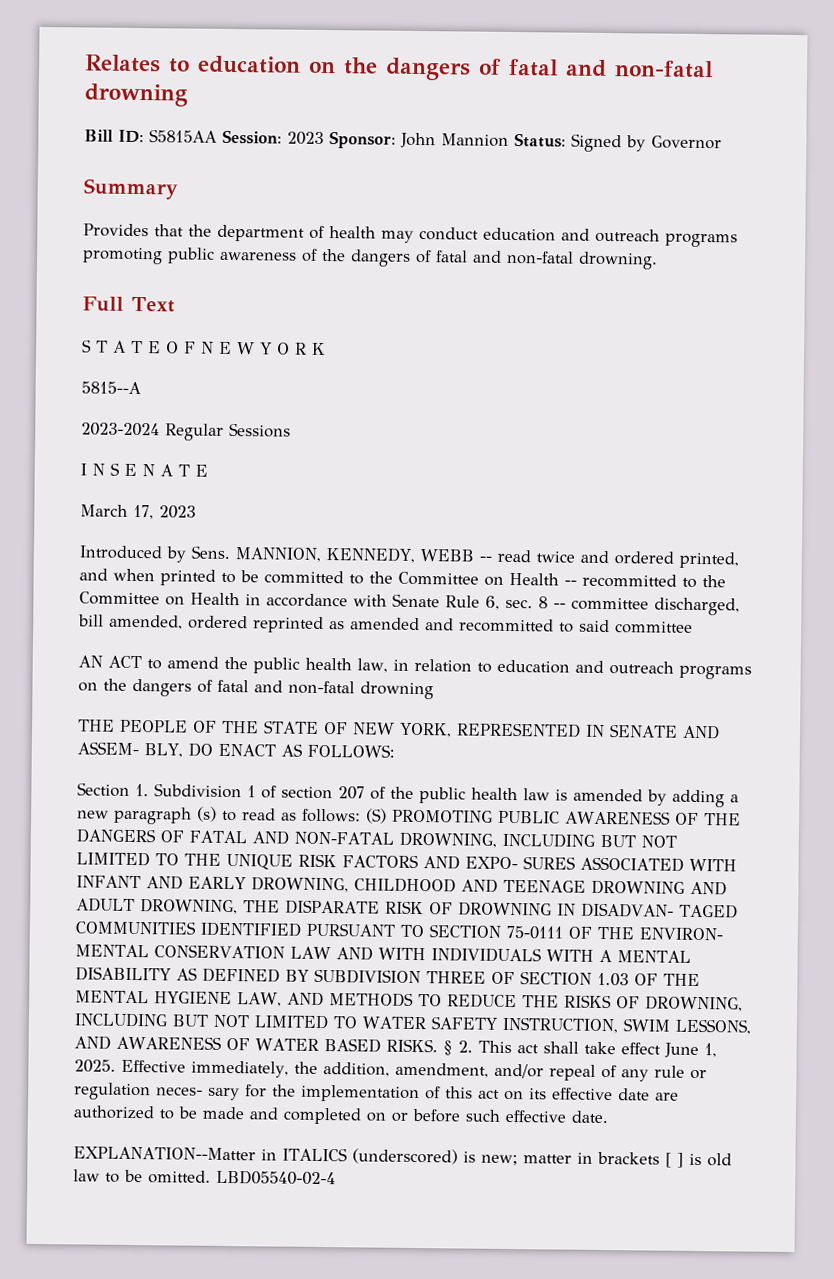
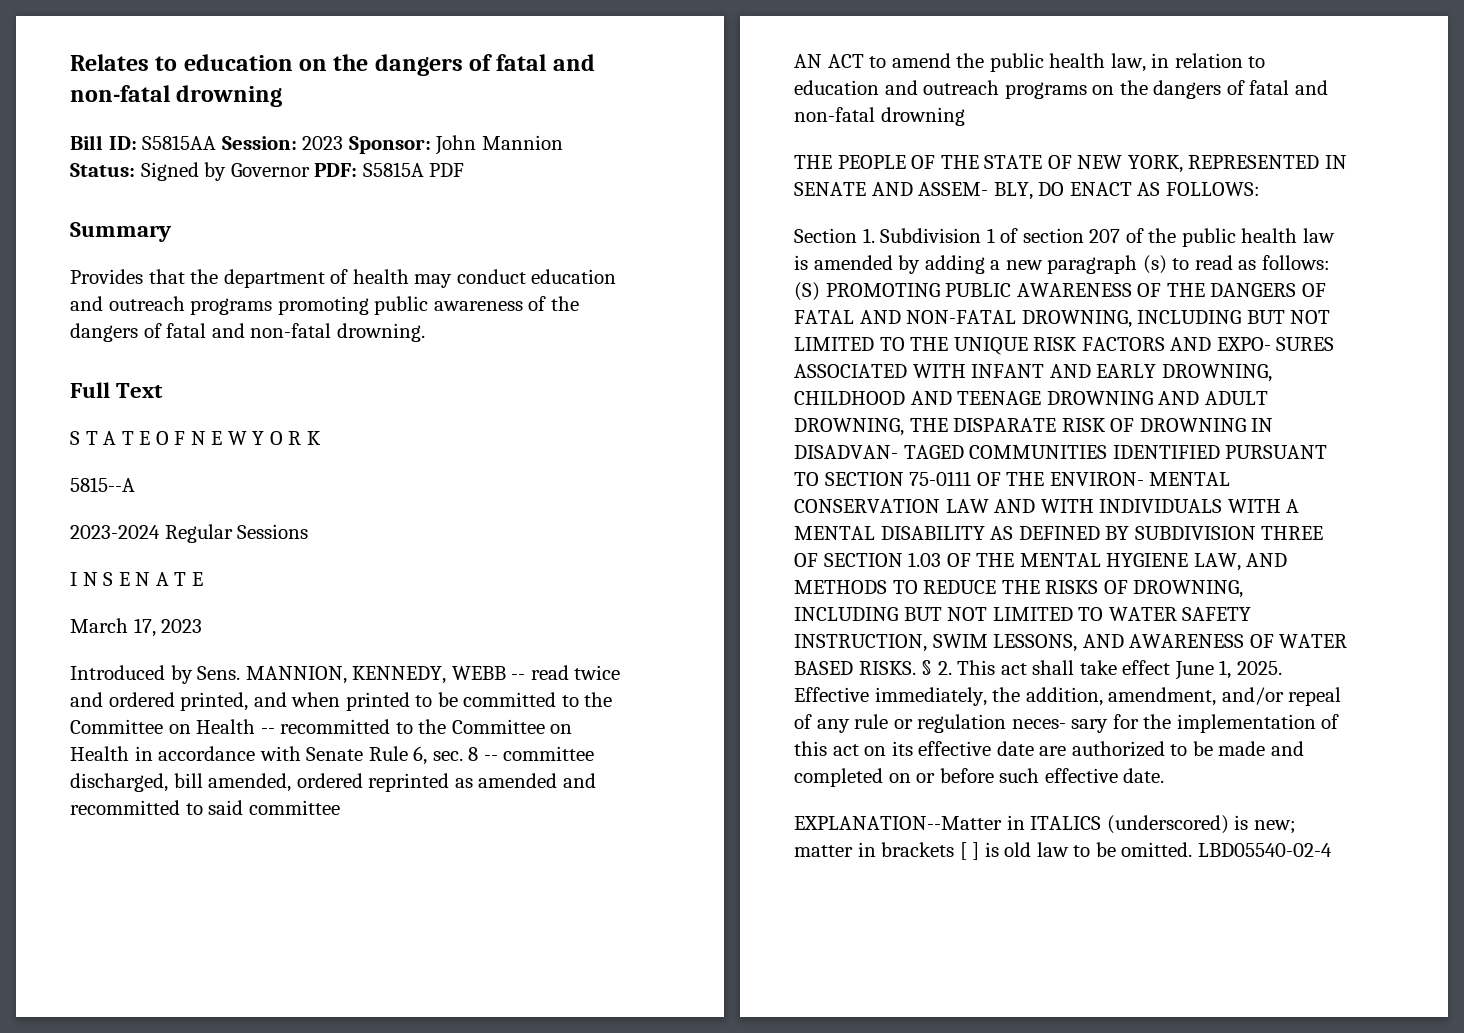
- Bill ID: S5815AA Session: 2023 Sponsor: John Mannion Status: Signed by Governor
+ Bill ID: S5815AA Session: 2023 Sponsor: John Mannion Status: Signed by Governor PDF: S5815A PDF

